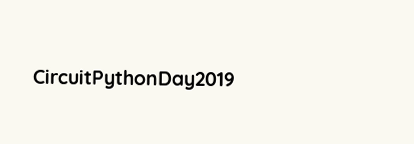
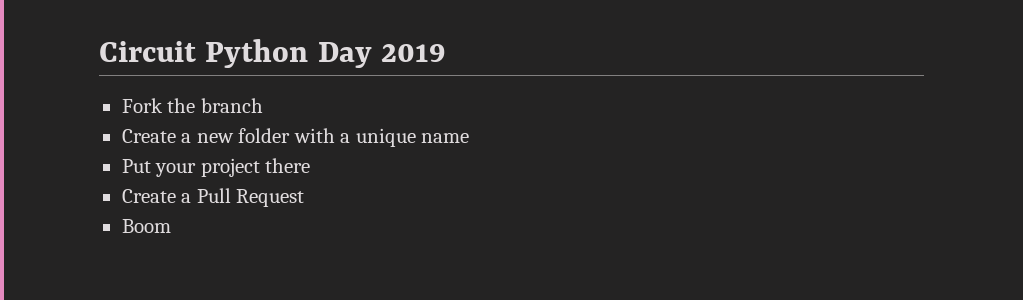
- CircuitPythonDay2019
+ Circuit Python Day 2019
+ Fork the branch
+ Create a new folder with a unique name
+ Put your project there
+ Create a Pull Request
+ Boom

